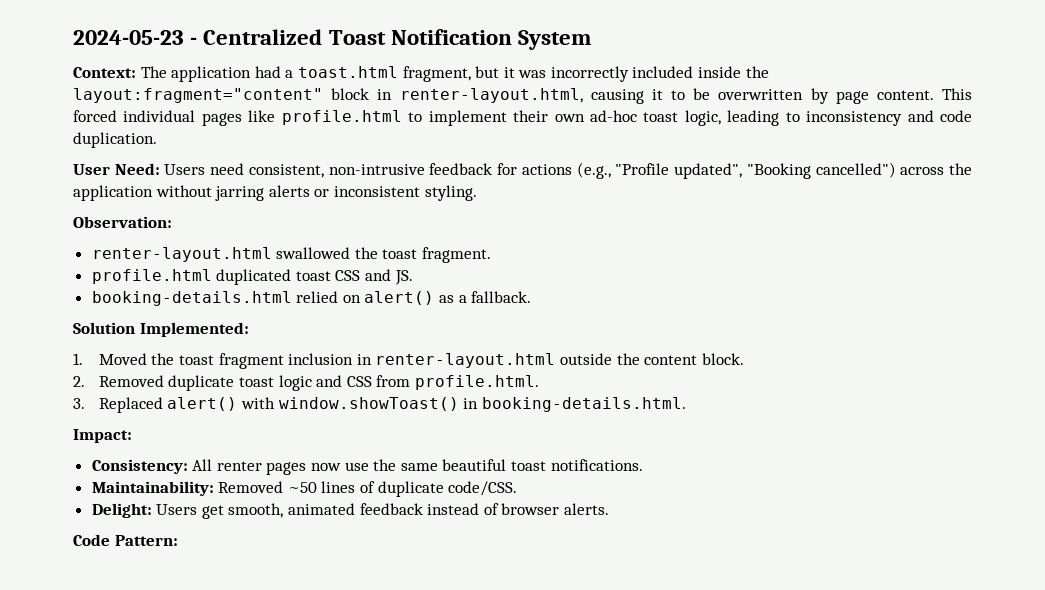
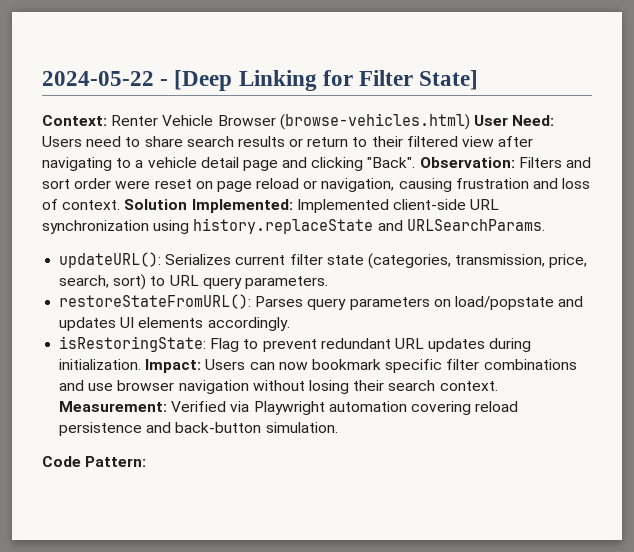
- 2024-05-23 - Centralized Toast Notification System
- Context: The application had a toast.html fragment, but it was incorrectly included inside the layout:fragment="content" block in renter-layout.html, causing it to be overwritten by page content. This forced individual pages like profile.html to implement their own ad-hoc toast logic, leading to inconsistency and code duplication.
- User Need: Users need consistent, non-intrusive feedback for actions (e.g., "Profile updated", "Booking cancelled") across the application without jarring alerts or inconsistent styling.
- Observation:
- renter-layout.html swallowed the toast fragment.
- profile.html duplicated toast CSS and JS.
- booking-details.html relied on alert() as a fallback.
- Solution Implemented:
- 1. Moved the toast fragment inclusion in renter-layout.html outside the content block.
- 2. Removed duplicate toast logic and CSS from profile.html.
- 3. Replaced alert() with window.showToast() in booking-details.html.
- Impact:
- Consistency: All renter pages now use the same beautiful toast notifications.
- Maintainability: Removed ~50 lines of duplicate code/CSS.
- Delight: Users get smooth, animated feedback instead of browser alerts.
+ 2024-05-22 - [Deep Linking for Filter State]
+ Context: Renter Vehicle Browser (browse-vehicles.html) User Need: Users need to share search results or return to their filtered view after navigating to a vehicle detail page and clicking "Back". Observation: Filters and sort order were reset on page reload or navigation, causing frustration and loss of context. Solution Implemented: Implemented client-side URL synchronization using history.replaceState and URLSearchParams.
+ updateURL(): Serializes current filter state (categories, transmission, price, search, sort) to URL query parameters.
+ restoreStateFromURL(): Parses query parameters on load/popstate and updates UI elements accordingly.
+ isRestoringState: Flag to prevent redundant URL updates during initialization. Impact: Users can now bookmark specific filter combinations and use browser navigation without losing their search context. Measurement: Verified via Playwright automation covering reload persistence and back-button simulation.

